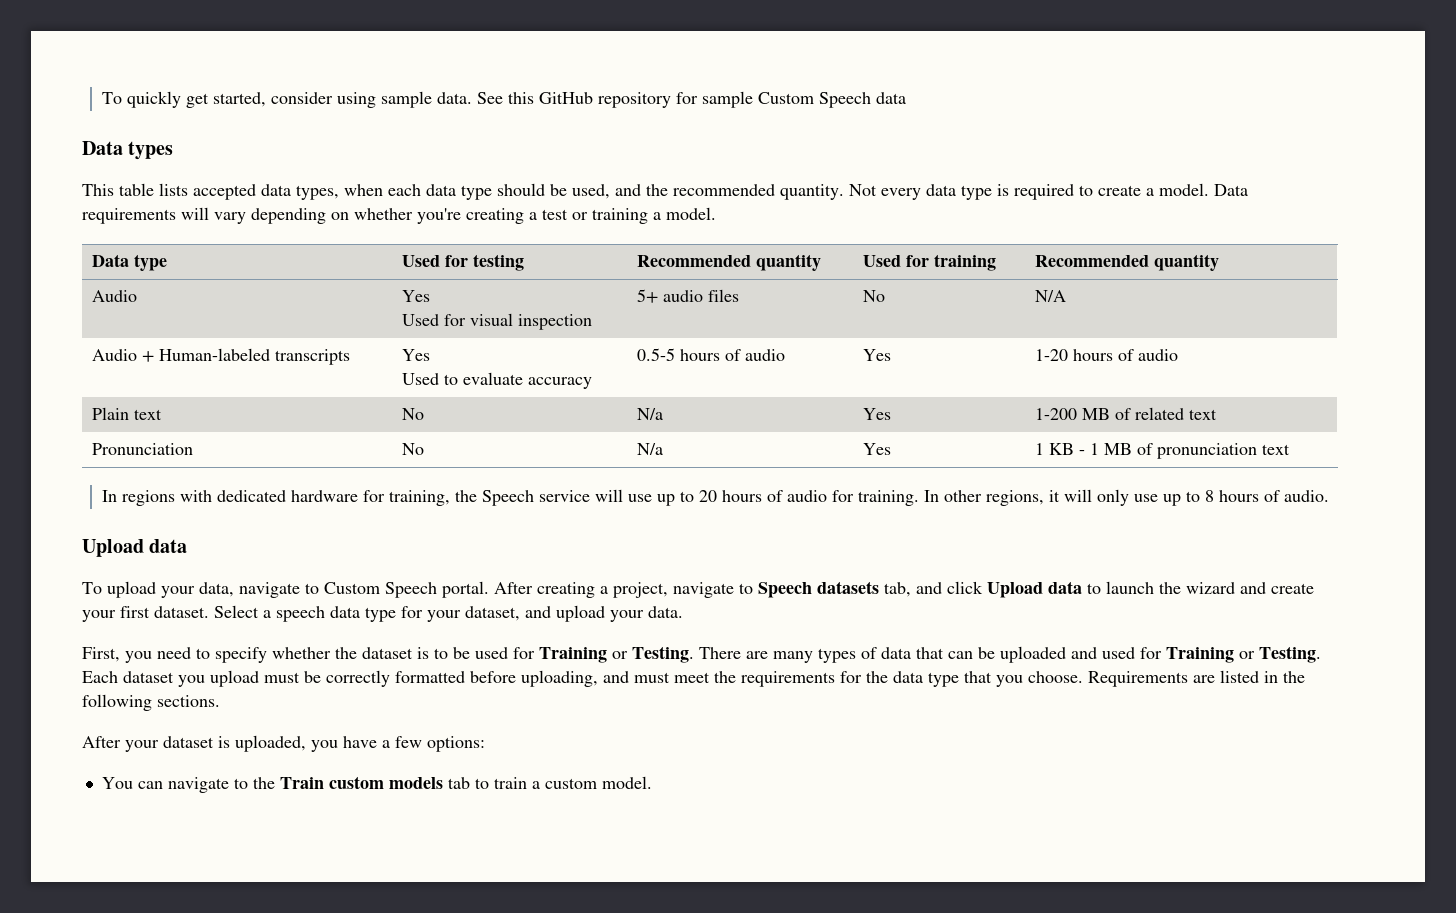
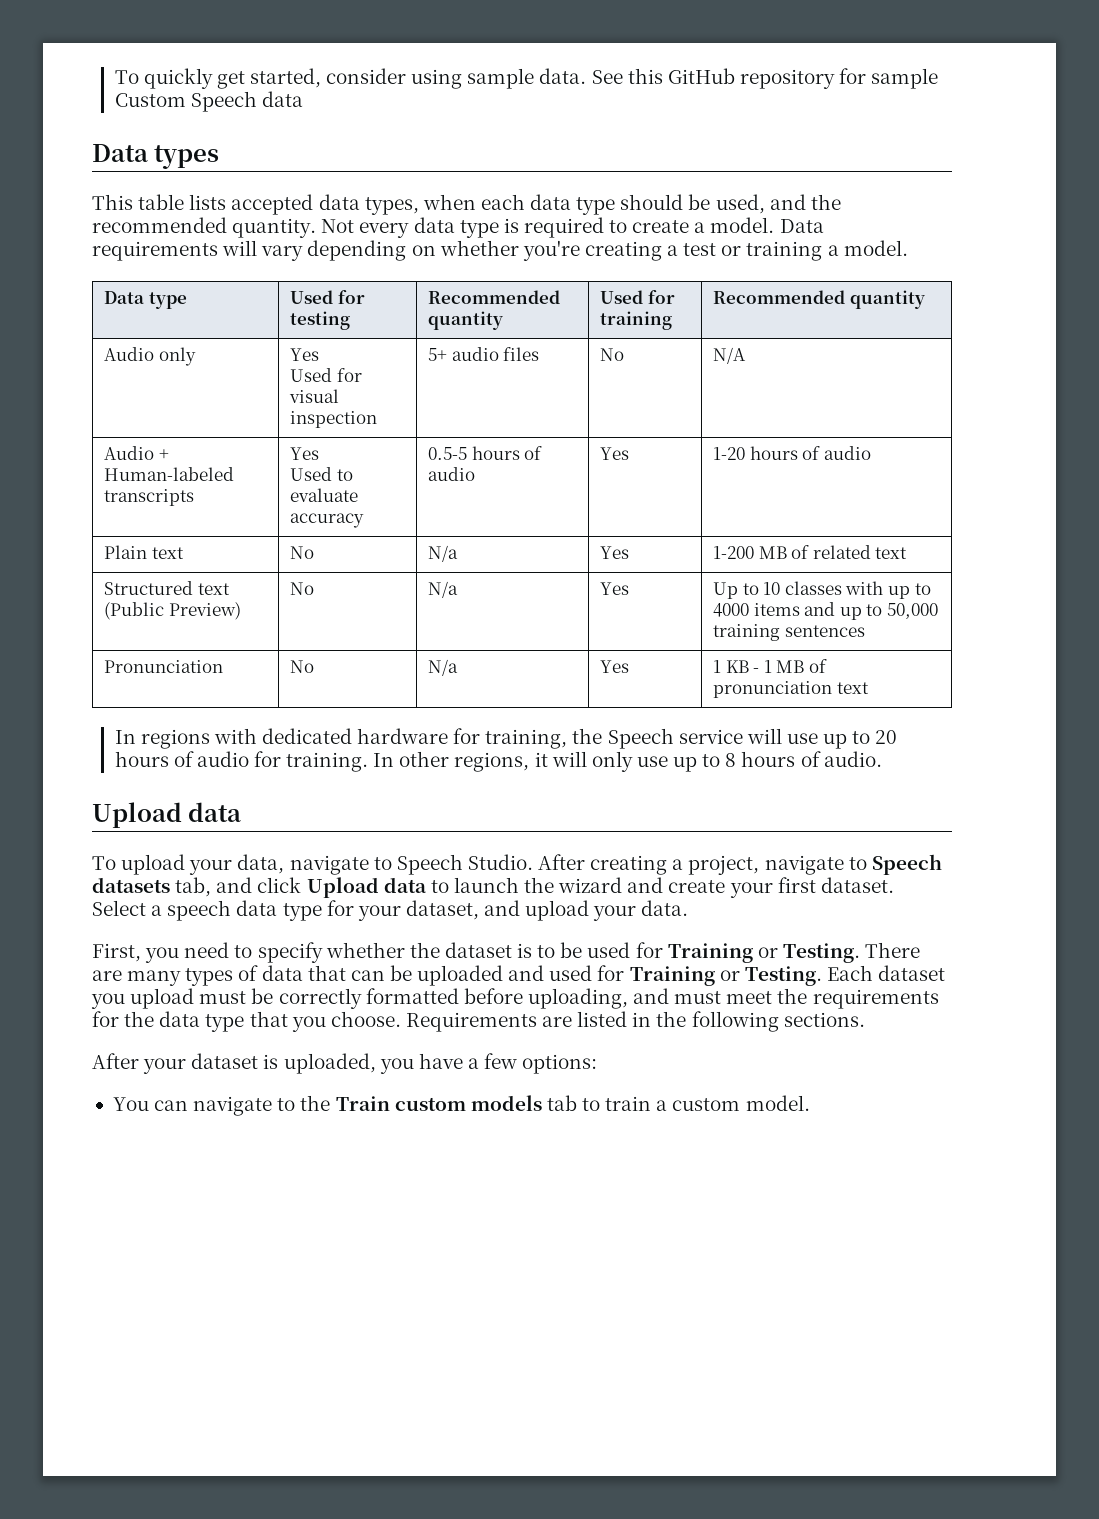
- Audio | Yes
+ Audio only | Yes
+ Structured text (Public Preview) | No | N/a | Yes | Up to 10 classes with up to 4000 items and up to 50,000 training sentences
- To upload your data, navigate to Custom Speech portal.
+ To upload your data, navigate to Speech Studio.

